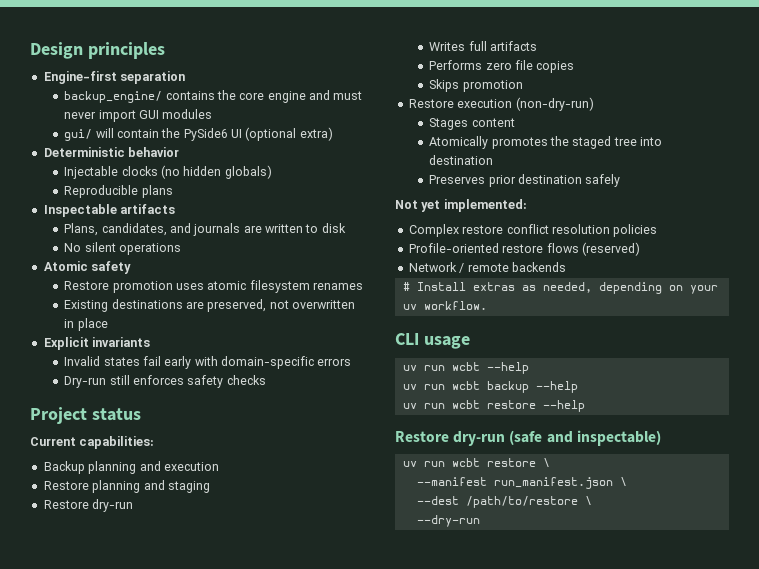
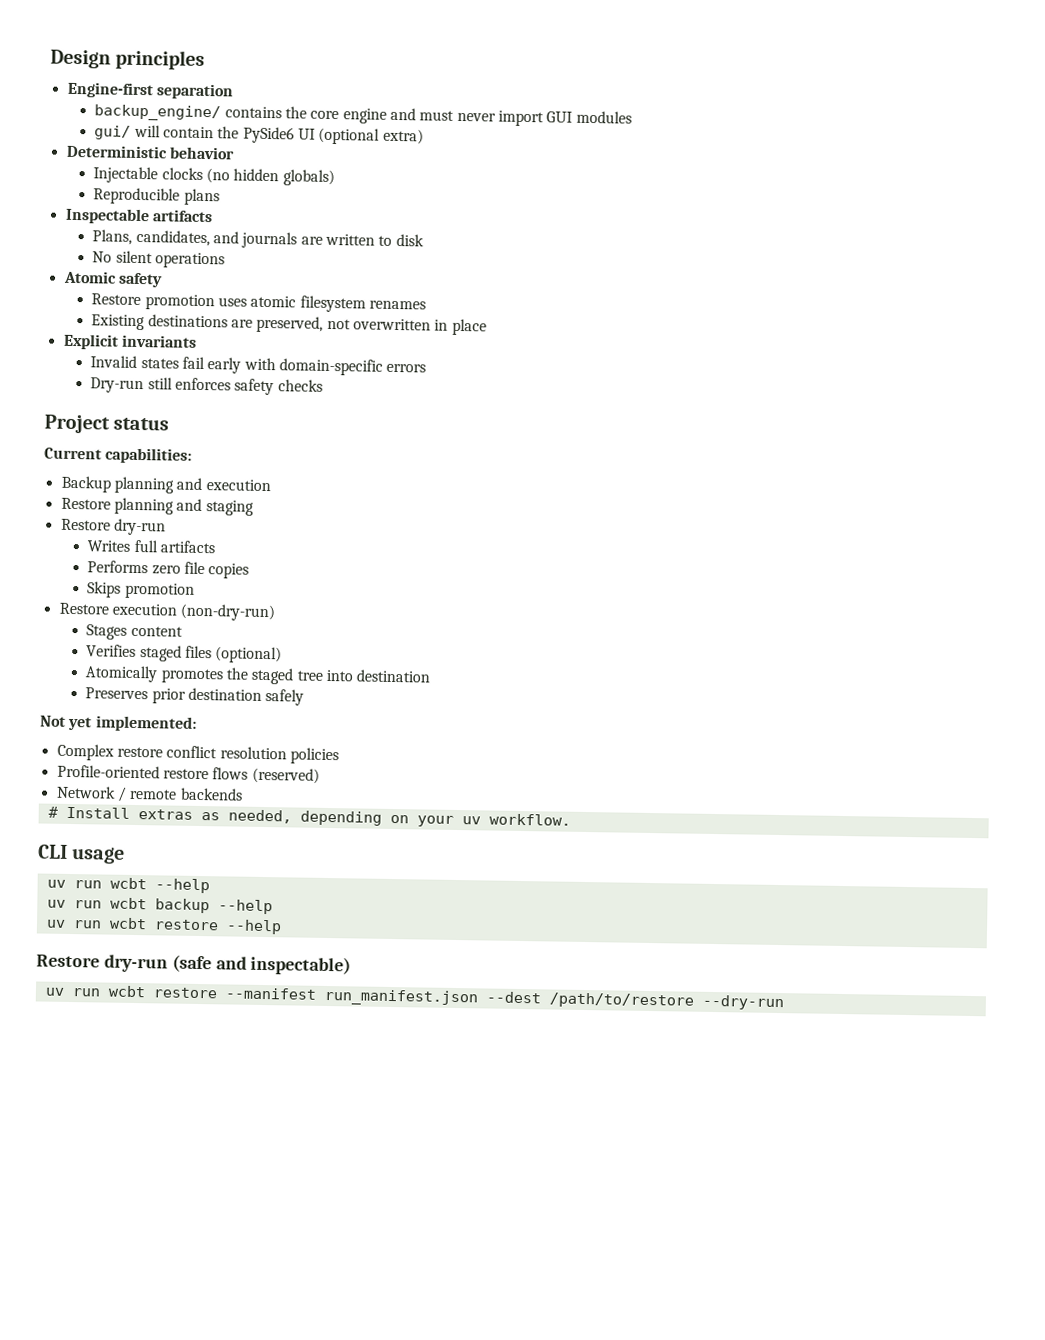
+ Verifies staged files (optional)
- uv run wcbt restore \
- --manifest run_manifest.json \
- --dest /path/to/restore \
- --dry-run
+ uv run wcbt restore --manifest run_manifest.json --dest /path/to/restore --dry-run

